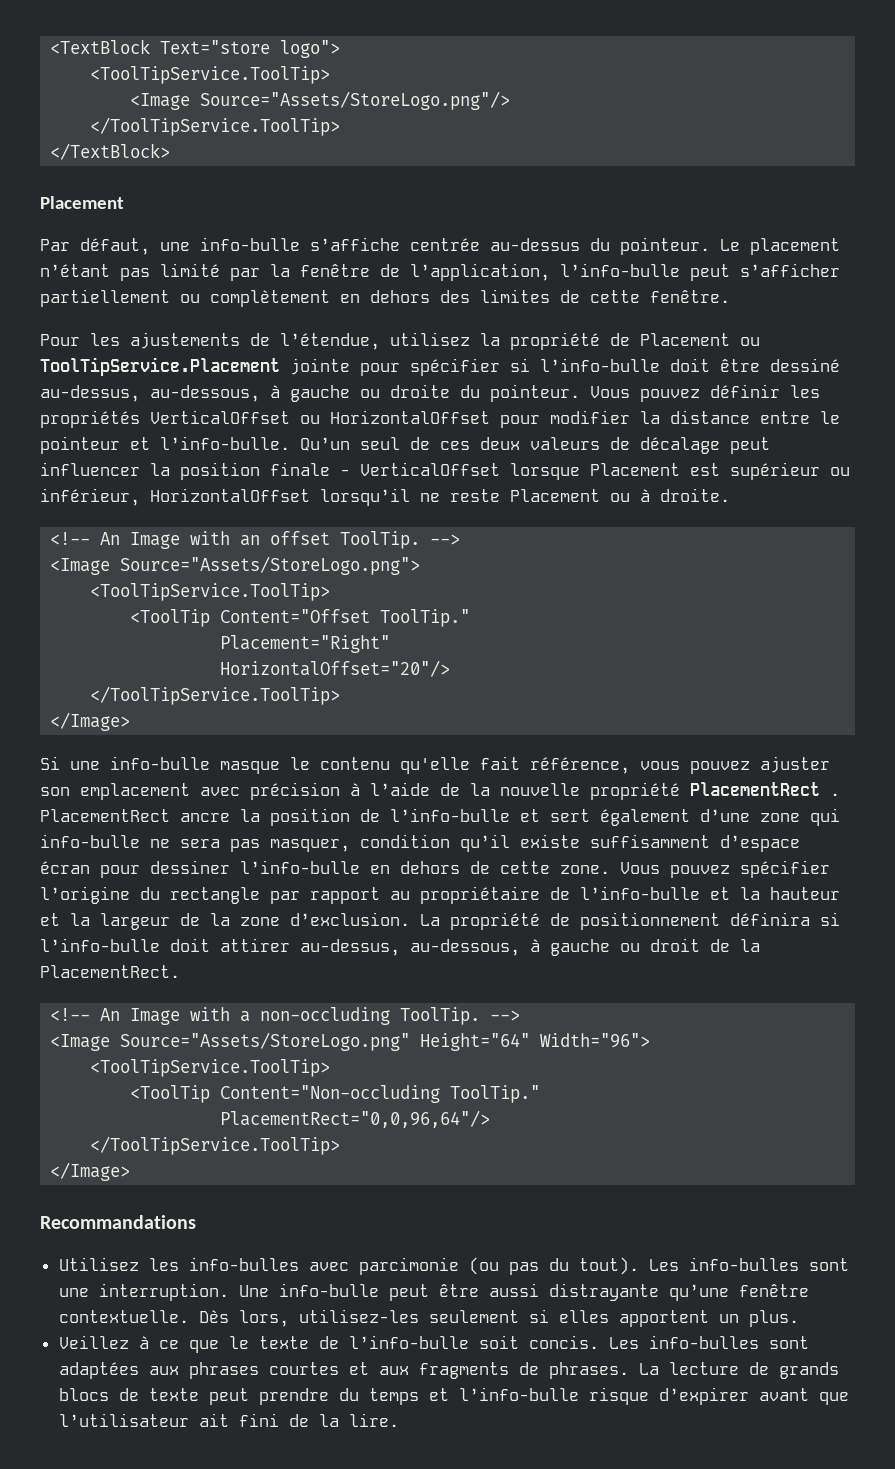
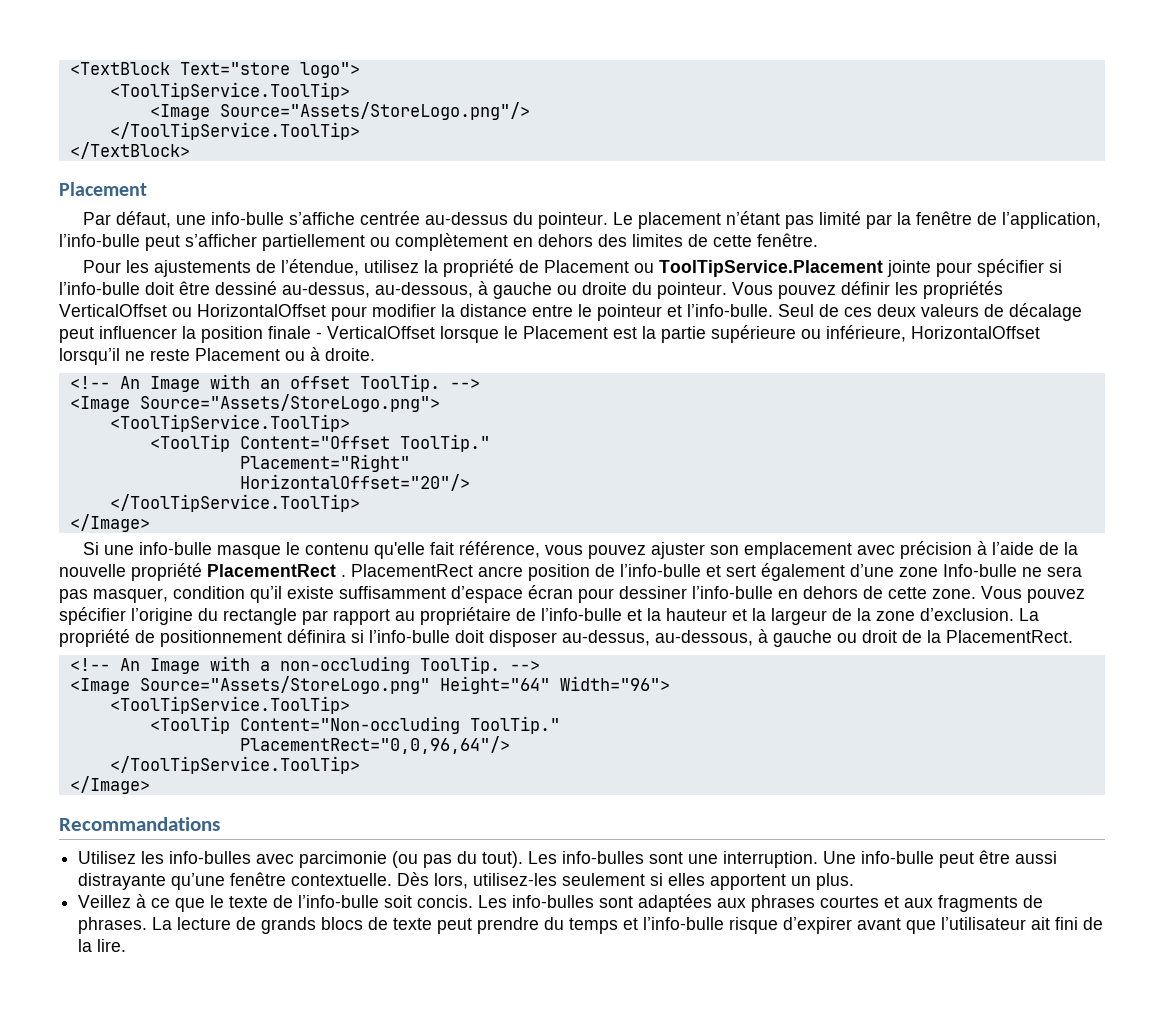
- Qu’un seul de ces deux valeurs de décalage peut influencer la position finale - VerticalOffset lorsque Placement est supérieur ou inférieur, HorizontalOffset lorsqu’il ne reste Placement ou à droite.
+ Seul de ces deux valeurs de décalage peut influencer la position finale - VerticalOffset lorsque le Placement est la partie supérieure ou inférieure, HorizontalOffset lorsqu’il ne reste Placement ou à droite.
- PlacementRect ancre la position de l’info-bulle et sert également d’une zone qui info-bulle ne sera pas masquer, condition qu’il existe suffisamment d’espace écran pour dessiner l’info-bulle en dehors de cette zone.
+ PlacementRect ancre position de l’info-bulle et sert également d’une zone Info-bulle ne sera pas masquer, condition qu’il existe suffisamment d’espace écran pour dessiner l’info-bulle en dehors de cette zone.
- La propriété de positionnement définira si l’info-bulle doit attirer au-dessus, au-dessous, à gauche ou droit de la PlacementRect.
+ La propriété de positionnement définira si l’info-bulle doit disposer au-dessus, au-dessous, à gauche ou droit de la PlacementRect.

